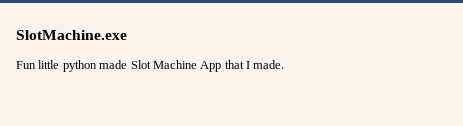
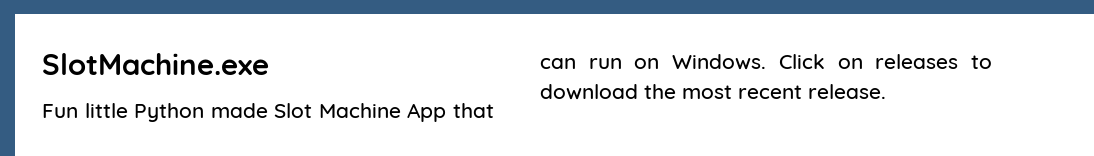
- Fun little python made Slot Machine App that I made.
+ Fun little Python made Slot Machine App that can run on Windows. Click on releases to download the most recent release.

